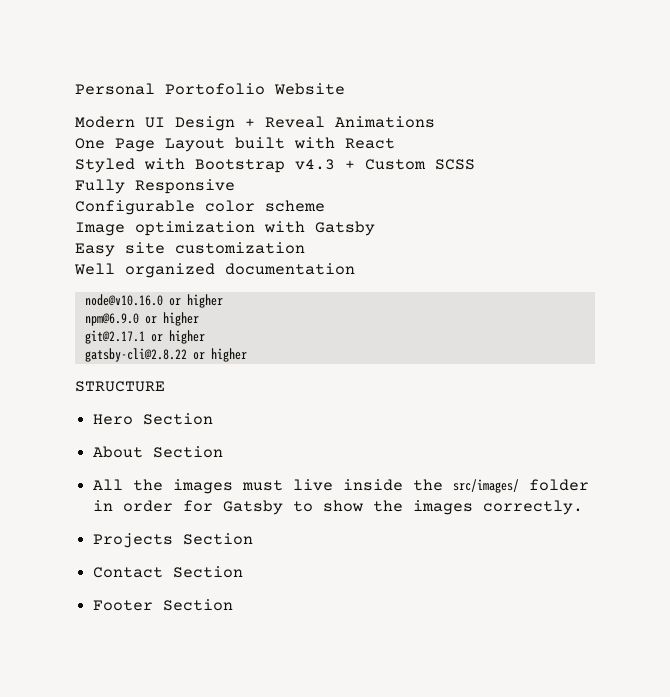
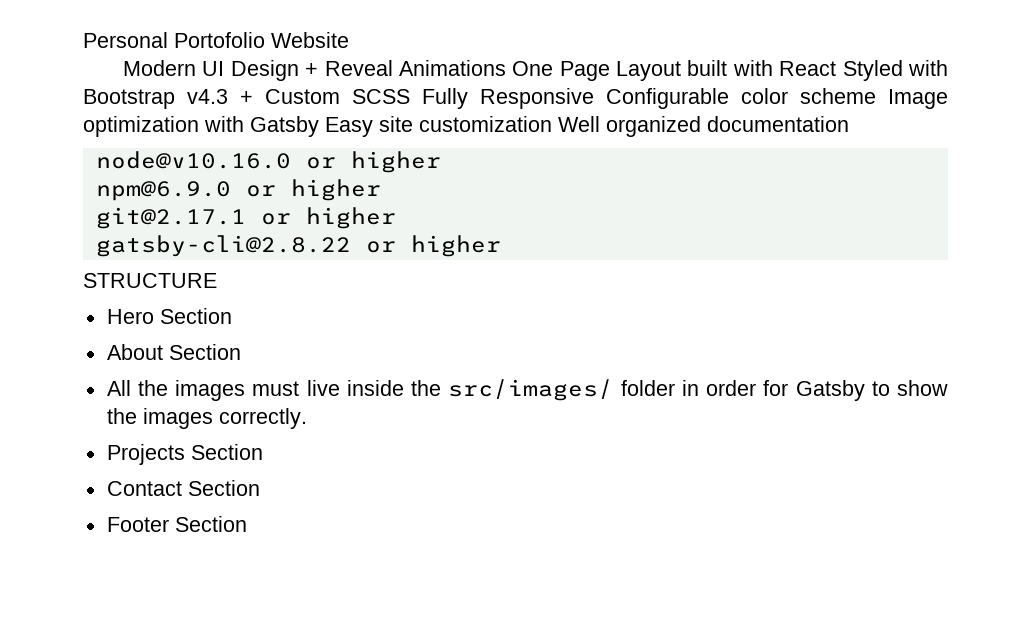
- Modern UI Design + Reveal Animations
- One Page Layout built with React
- Styled with Bootstrap v4.3 + Custom SCSS
- Fully Responsive
- Configurable color scheme
- Image optimization with Gatsby
- Easy site customization
- Well organized documentation
+ Modern UI Design + Reveal Animations One Page Layout built with React Styled with Bootstrap v4.3 + Custom SCSS Fully Responsive Configurable color scheme Image optimization with Gatsby Easy site customization Well organized documentation

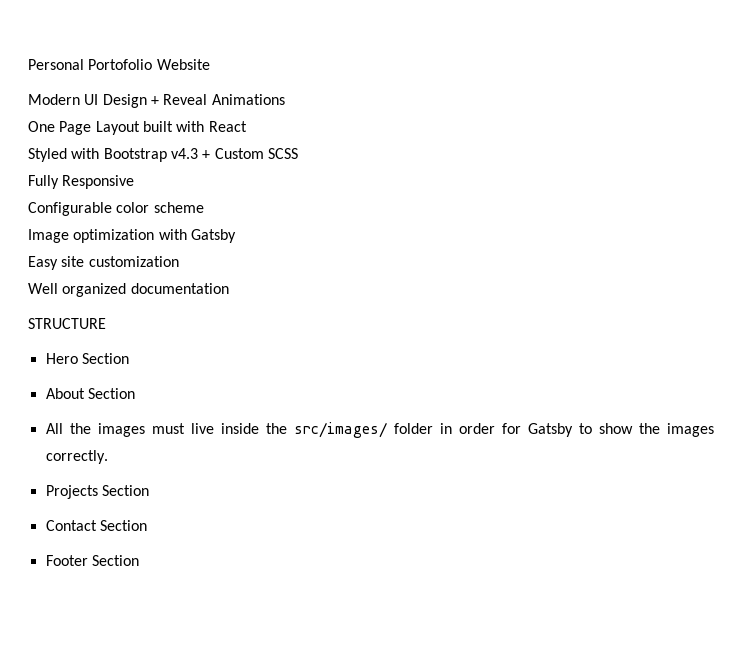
- Modern UI Design + Reveal Animations One Page Layout built with React Styled with Bootstrap v4.3 + Custom SCSS Fully Responsive Configurable color scheme Image optimization with Gatsby Easy site customization Well organized documentation
+ Modern UI Design + Reveal Animations
+ One Page Layout built with React
+ Styled with Bootstrap v4.3 + Custom SCSS
+ Fully Responsive
+ Configurable color scheme
+ Image optimization with Gatsby
+ Easy site customization
+ Well organized documentation
- node@v10.16.0 or higher
- npm@6.9.0 or higher
- git@2.17.1 or higher
- gatsby-cli@2.8.22 or higher

